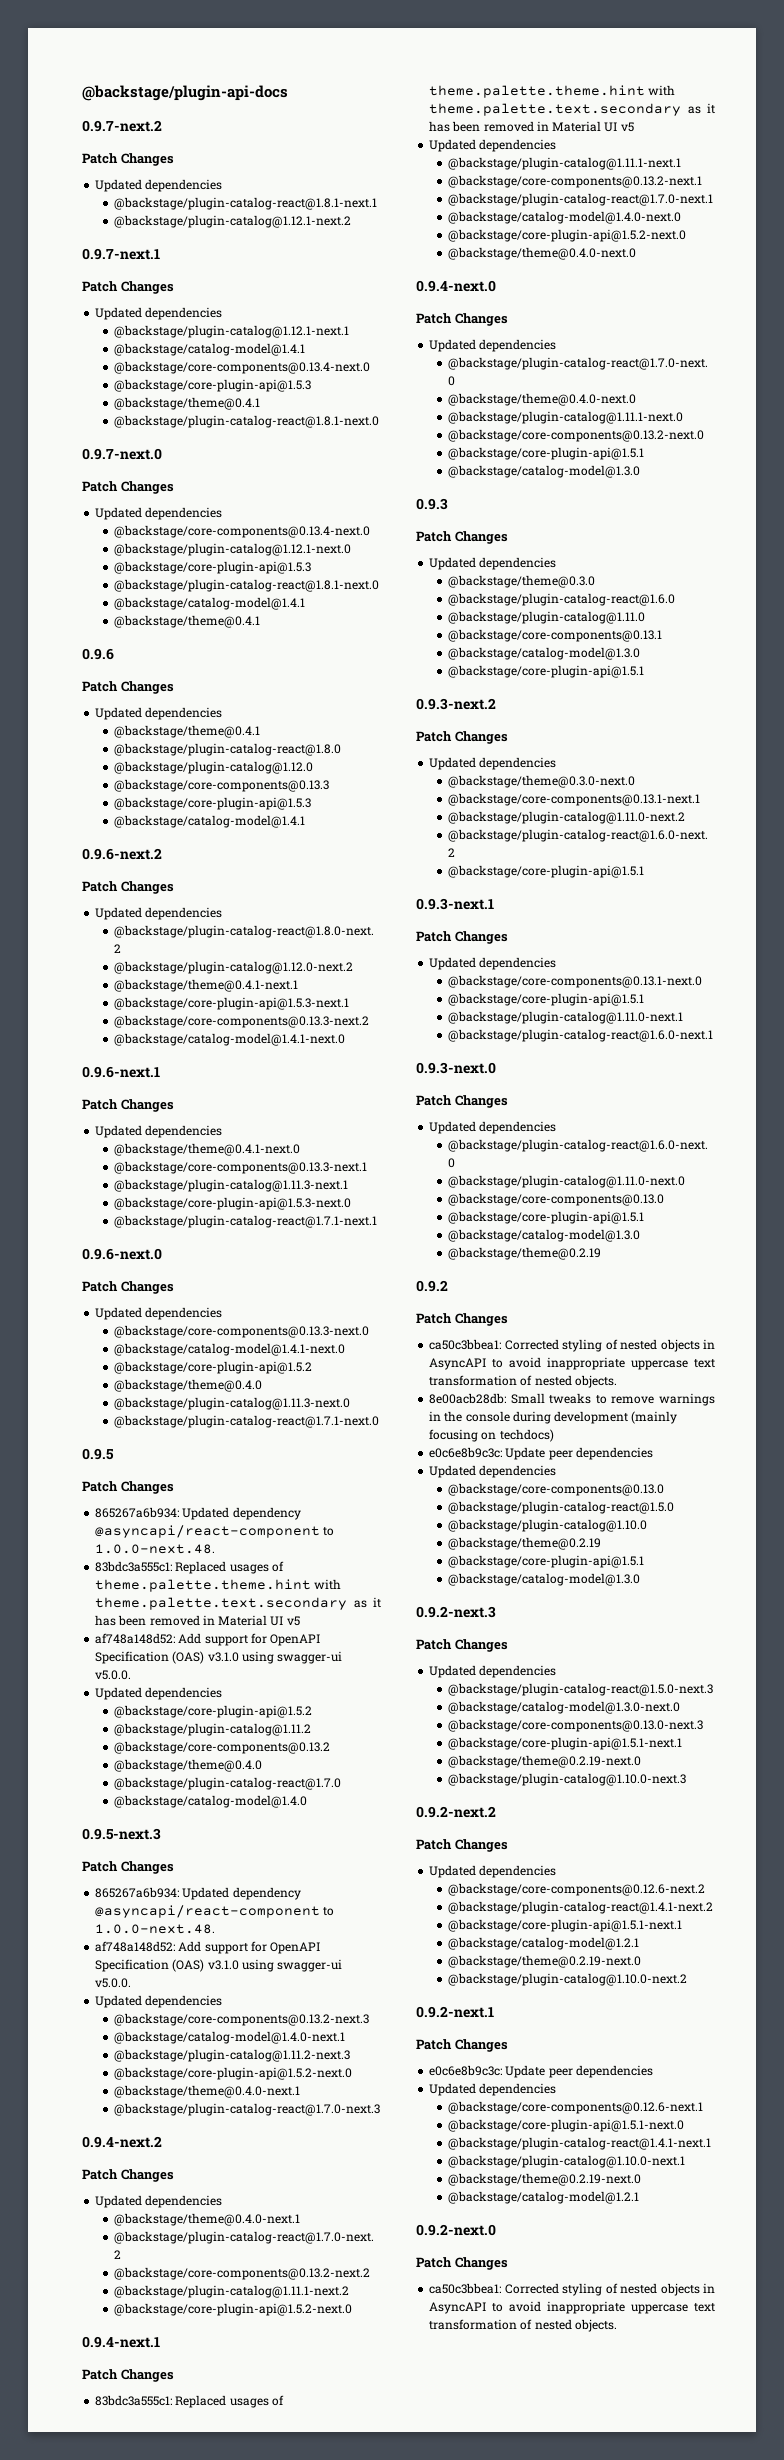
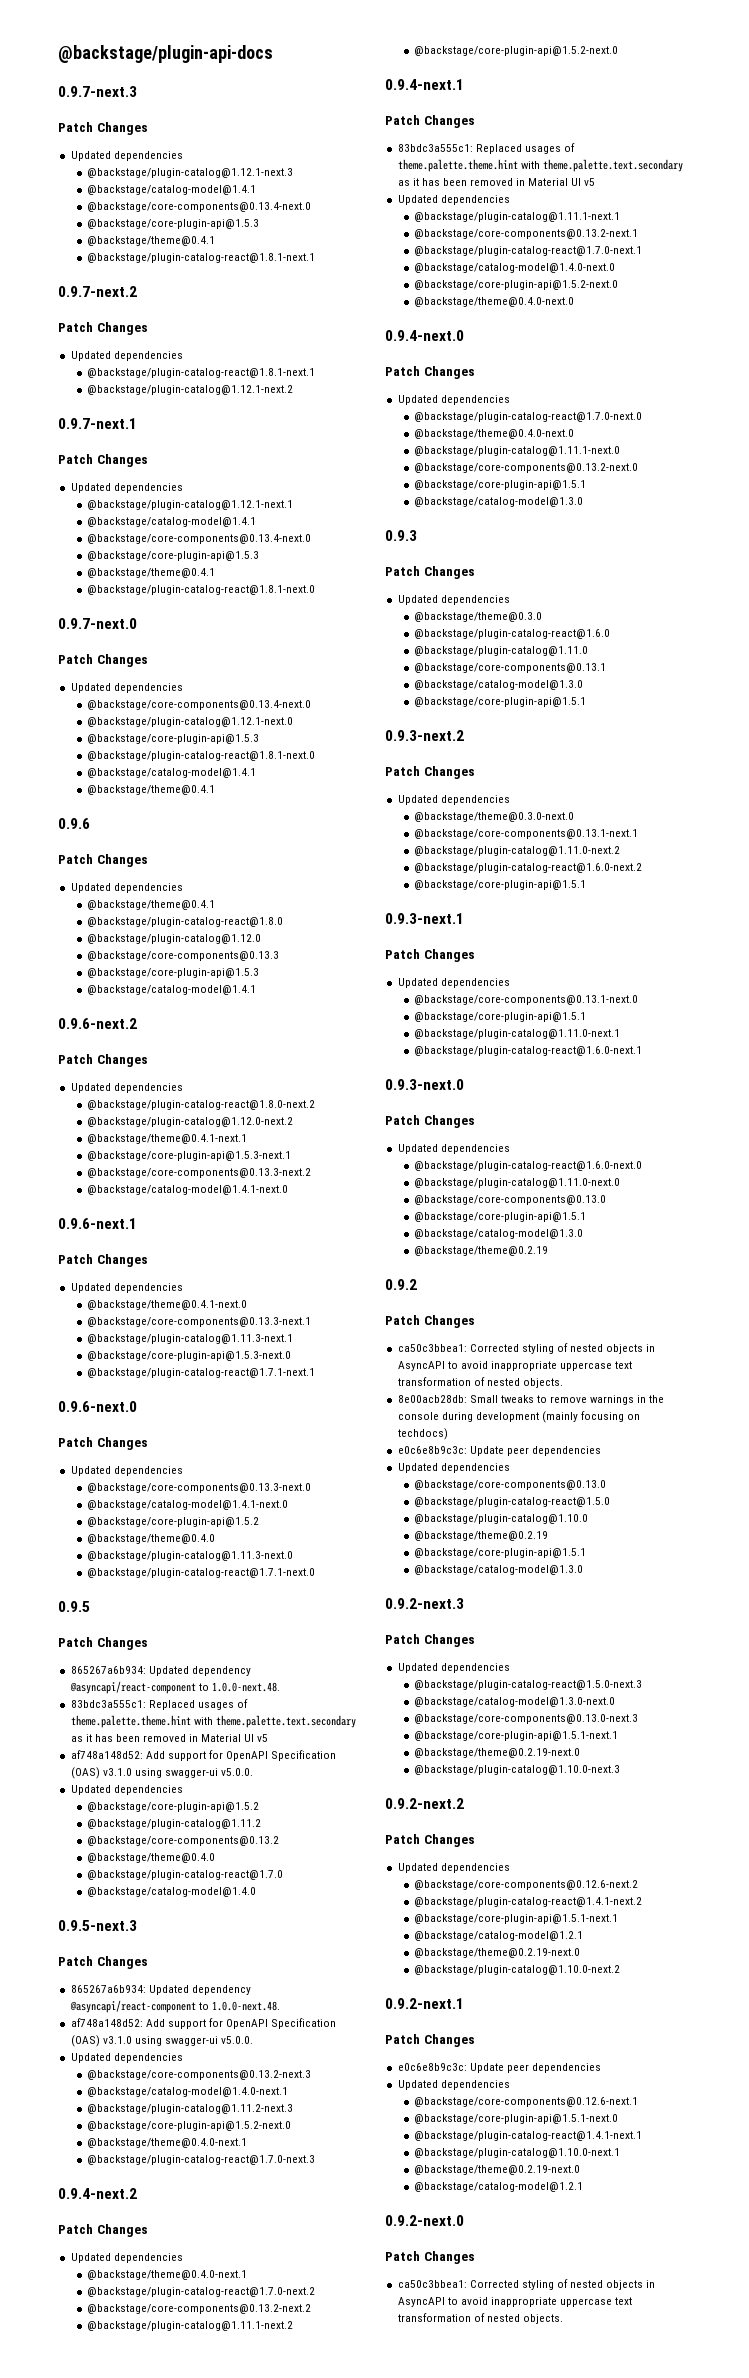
+ 0.9.7-next.3
+ Patch Changes
+ Updated dependencies
+ @backstage/plugin-catalog@1.12.1-next.3
+ @backstage/catalog-model@1.4.1
+ @backstage/core-components@0.13.4-next.0
+ @backstage/core-plugin-api@1.5.3
+ @backstage/theme@0.4.1
+ @backstage/plugin-catalog-react@1.8.1-next.1

